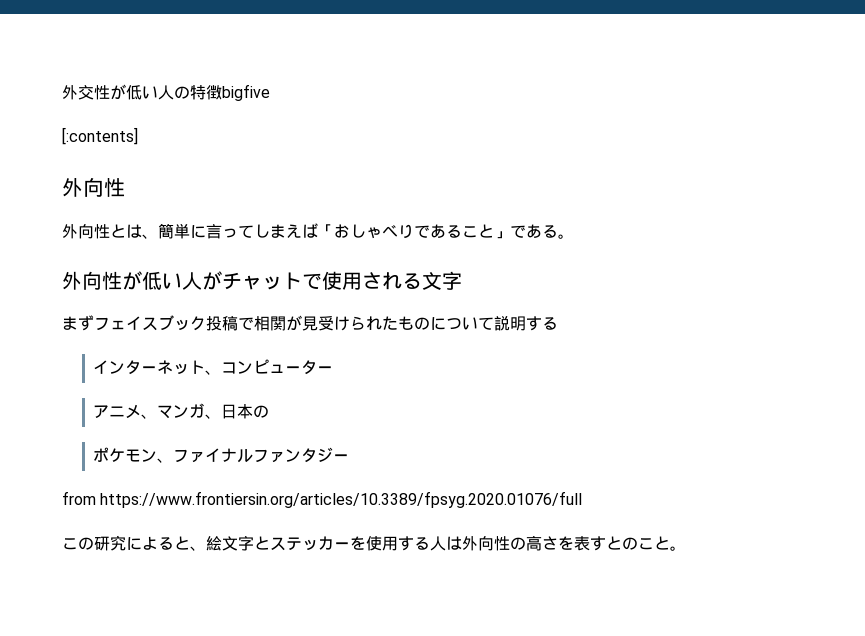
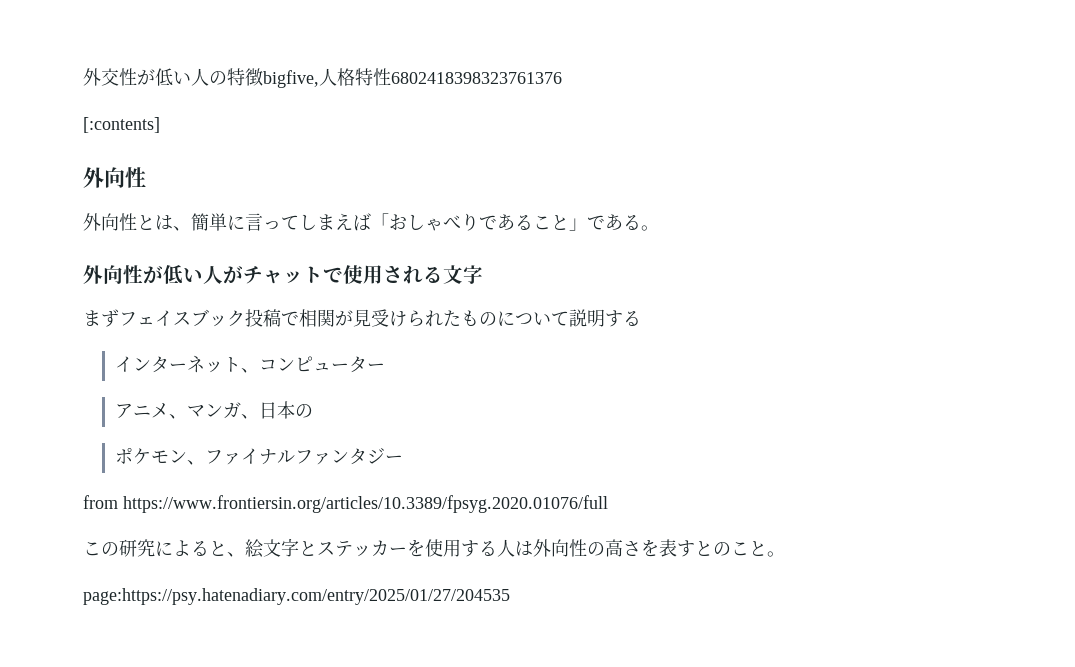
- 外交性が低い人の特徴bigfive
+ 外交性が低い人の特徴bigfive,人格特性6802418398323761376
+ page:https://psy.hatenadiary.com/entry/2025/01/27/204535

